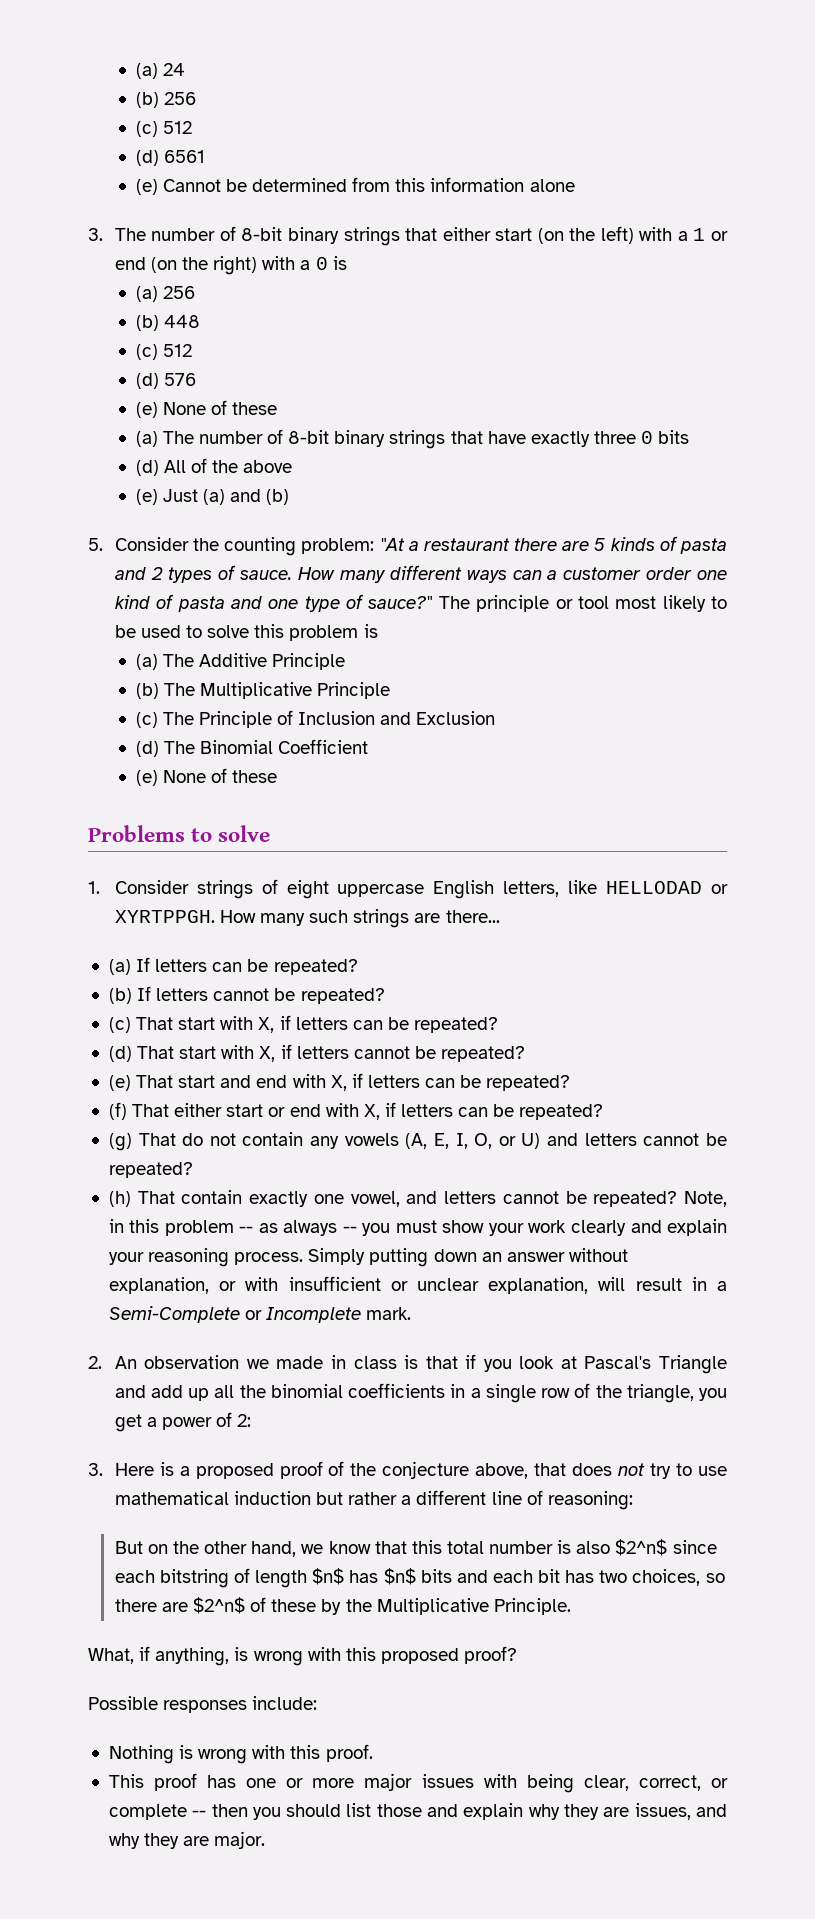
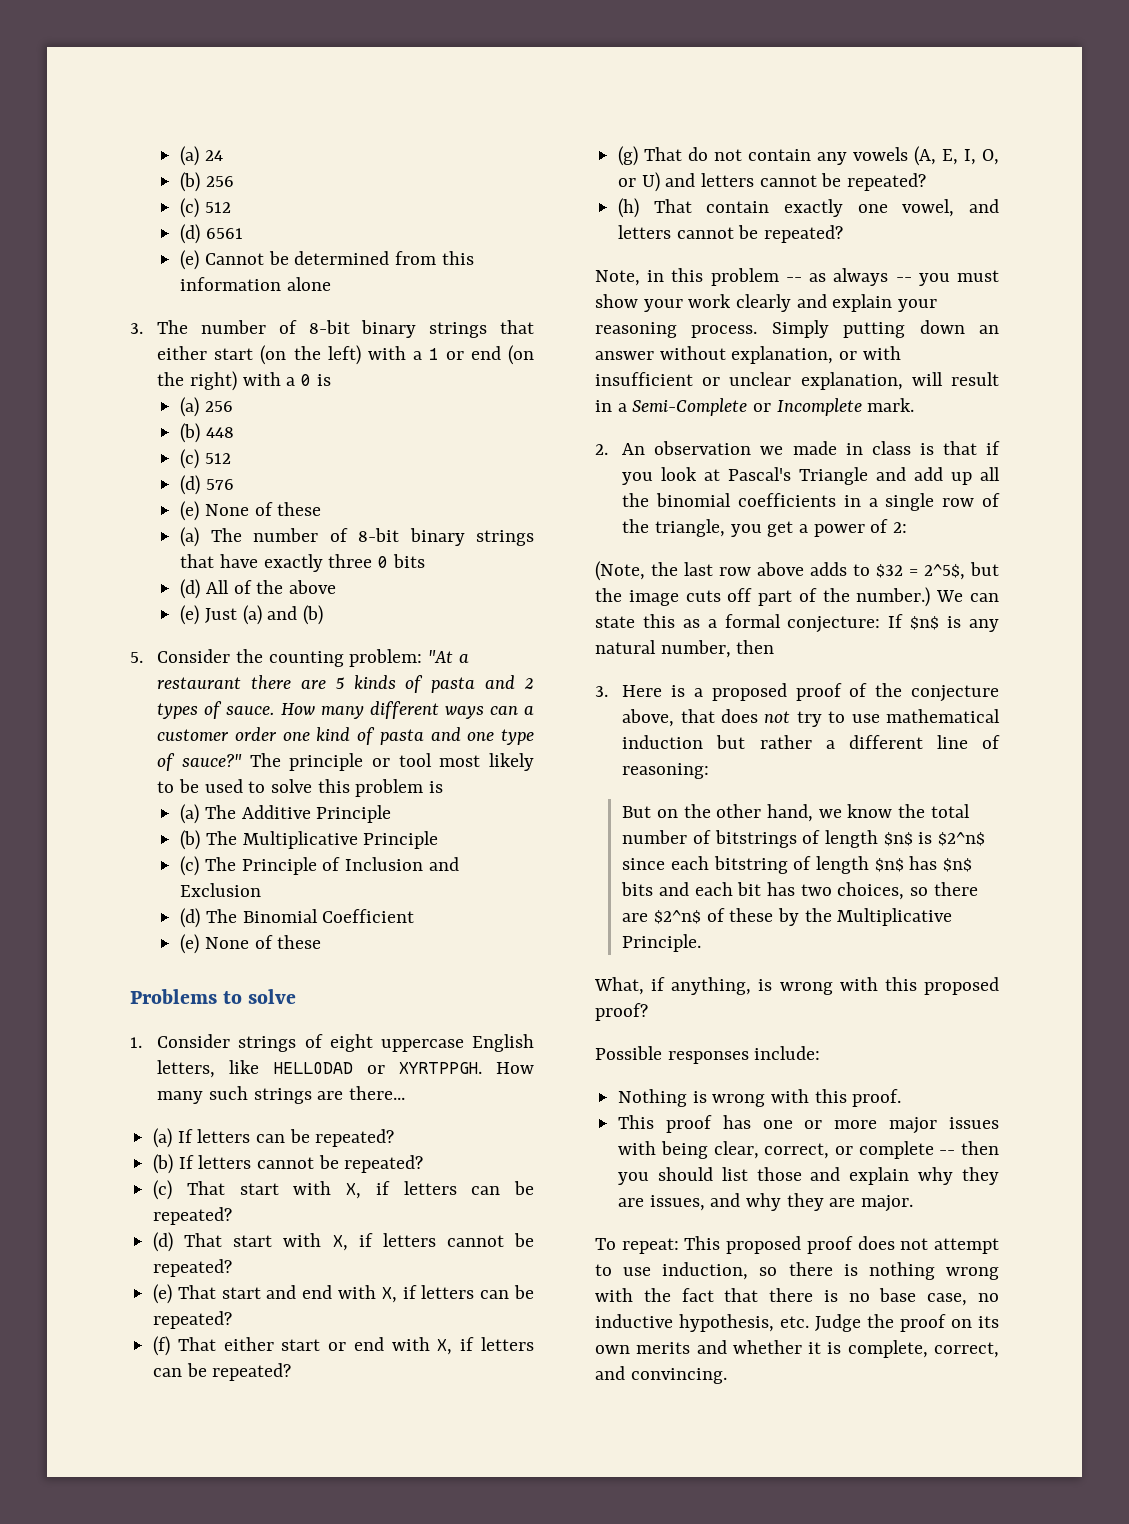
- (h) That contain exactly one vowel, and letters cannot be repeated? Note, in this problem -- as always -- you must show your work clearly and explain your reasoning process.
+ (h) That contain exactly one vowel, and letters cannot be repeated?
+ Note, in this problem -- as always -- you must show your work clearly and explain your reasoning process.
+ (Note, the last row above adds to $32 = 2^5$, but the image cuts off part of the number.) We can state this as a formal conjecture: If $n$ is any natural number, then
- But on the other hand, we know that this total number is also $2^n$ since each bitstring of length $n$ has $n$ bits and each bit has two choices, so there are $2^n$ of these by the Multiplicative Principle.
+ But on the other hand, we know the total number of bitstrings of length $n$ is $2^n$ since each bitstring of length $n$ has $n$ bits and each bit has two choices, so there are $2^n$ of these by the Multiplicative Principle.
+ To repeat: This proposed proof does not attempt to use induction, so there is nothing wrong with the fact that there is no base case, no inductive hypothesis, etc. Judge the proof on its own merits and whether it is complete, correct, and convincing.

